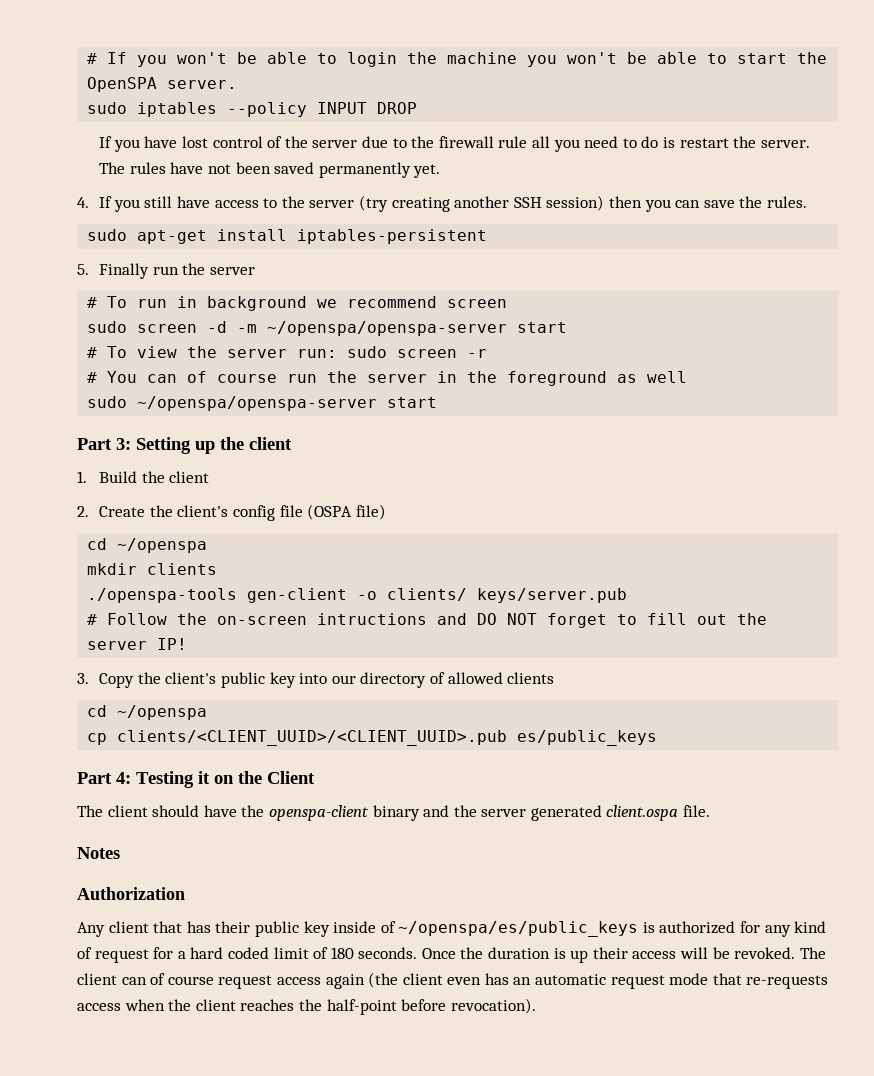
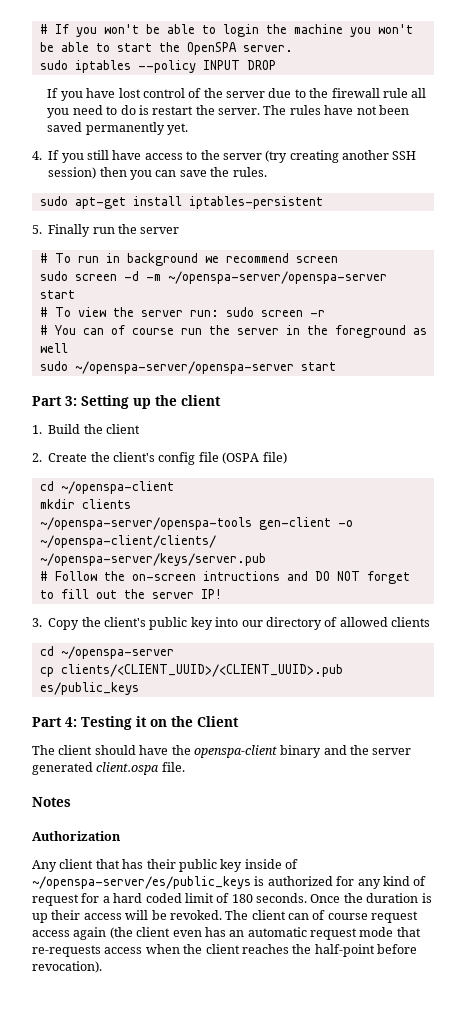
- sudo screen -d -m ~/openspa/openspa-server start
+ sudo screen -d -m ~/openspa-server/openspa-server start
- sudo ~/openspa/openspa-server start
+ sudo ~/openspa-server/openspa-server start
  2. Create the client's config file (OSPA file)
- cd ~/openspa
+ cd ~/openspa-client
- ./openspa-tools gen-client -o clients/ keys/server.pub
+ ~/openspa-server/openspa-tools gen-client -o ~/openspa-client/clients/ ~/openspa-server/keys/server.pub
  3. Copy the client's public key into our directory of allowed clients
- cd ~/openspa
+ cd ~/openspa-server
- Any client that has their public key inside of ~/openspa/es/public_keys is authorized for any kind of request for a hard coded limit of 180 seconds.
+ Any client that has their public key inside of ~/openspa-server/es/public_keys is authorized for any kind of request for a hard coded limit of 180 seconds.

